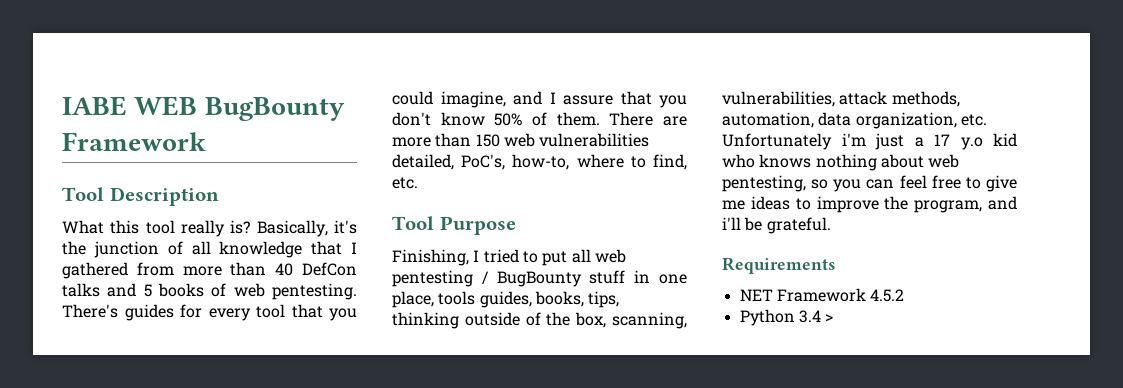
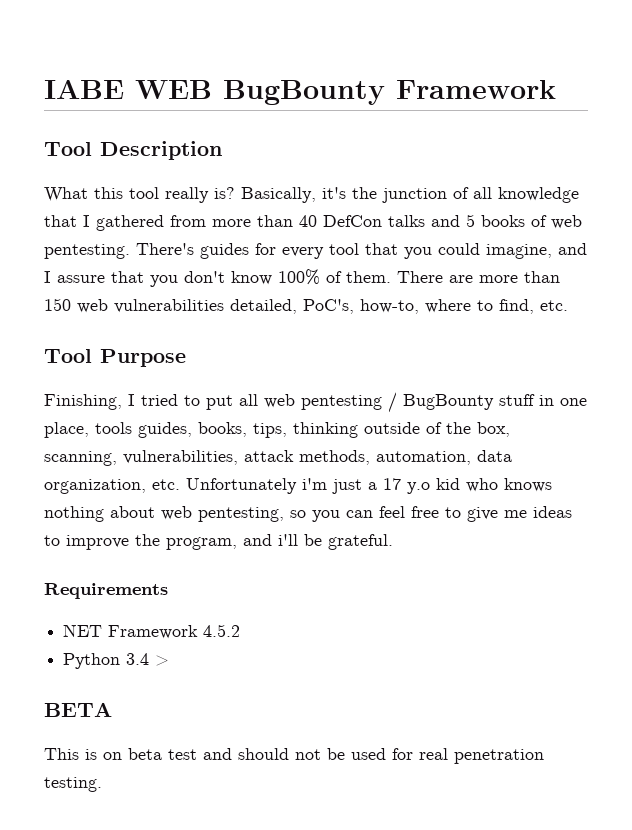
- There's guides for every tool that you could imagine, and I assure that you don't know 50% of them.
+ There's guides for every tool that you could imagine, and I assure that you don't know 100% of them.
+ BETA
+ This is on beta test and should not be used for real penetration testing.

